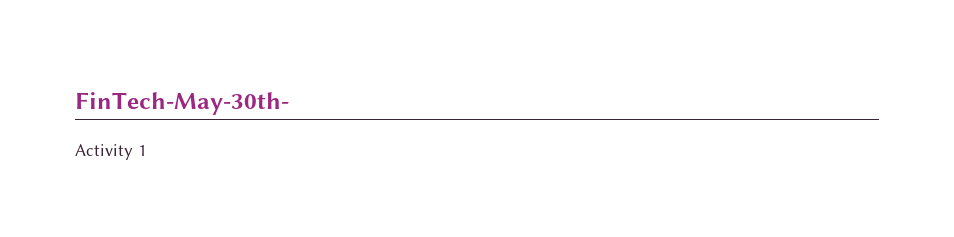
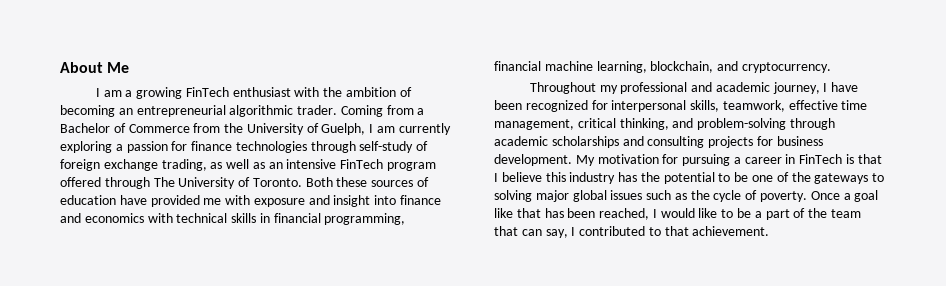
- FinTech-May-30th-
- Activity 1
+ About Me
+ I am a growing FinTech enthusiast with the ambition of becoming an entrepreneurial algorithmic trader. Coming from a Bachelor of Commerce from the University of Guelph, I am currently exploring a passion for finance technologies through self-study of foreign exchange trading, as well as an intensive FinTech program offered through The University of Toronto. Both these sources of education have provided me with exposure and insight into finance and economics with technical skills in financial programming, financial machine learning, blockchain, and cryptocurrency.
+ Throughout my professional and academic journey, I have been recognized for interpersonal skills, teamwork, effective time management, critical thinking, and problem-solving through academic scholarships and consulting projects for business development. My motivation for pursuing a career in FinTech is that I believe this industry has the potential to be one of the gateways to solving major global issues such as the cycle of poverty. Once a goal like that has been reached, I would like to be a part of the team that can say, I contributed to that achievement.

